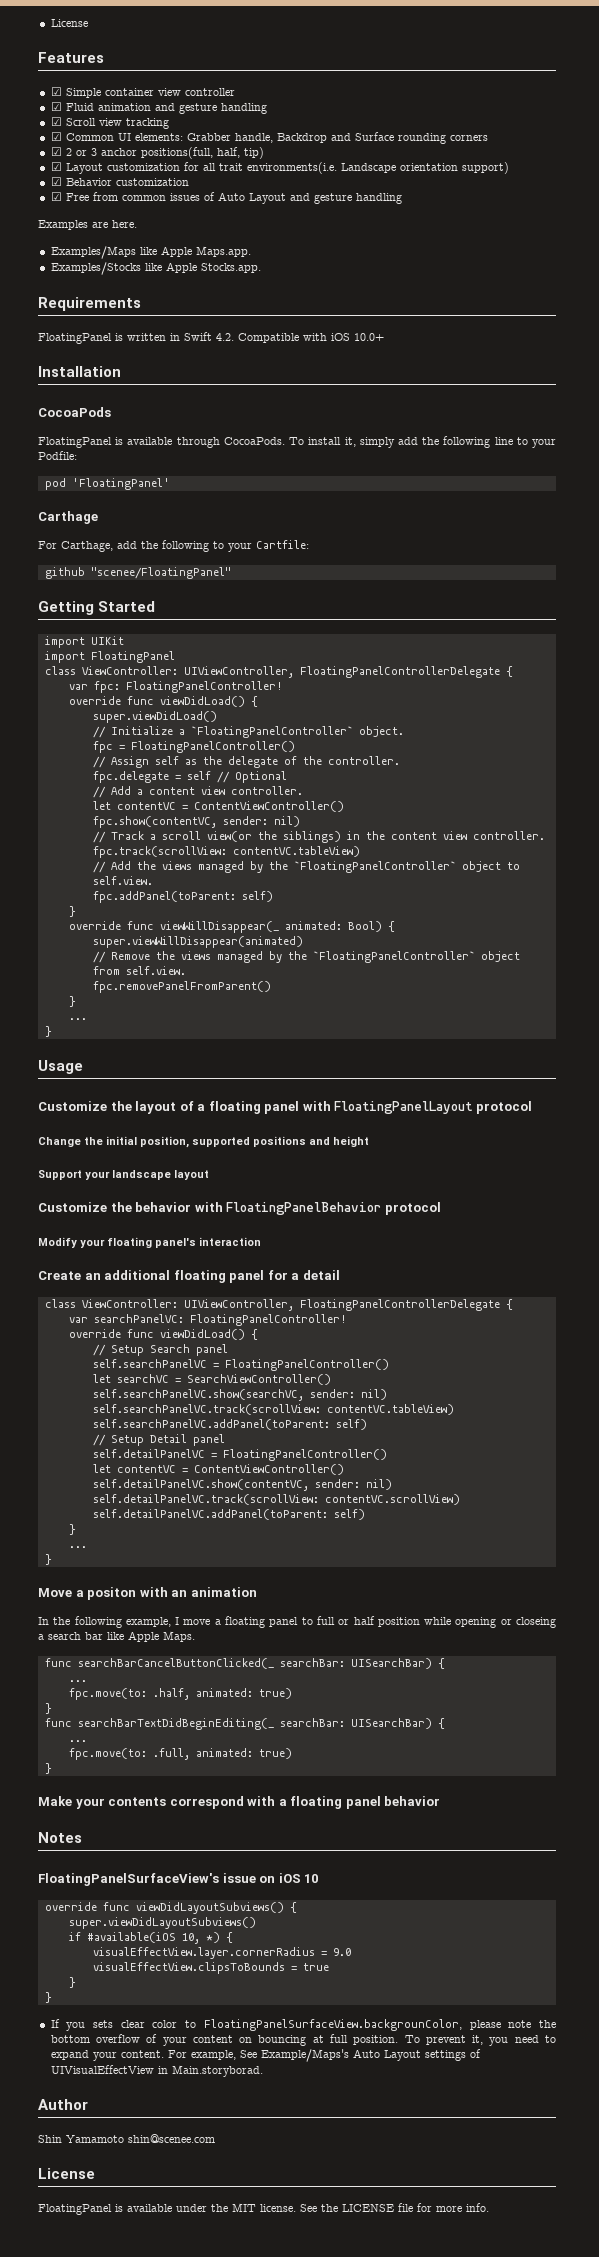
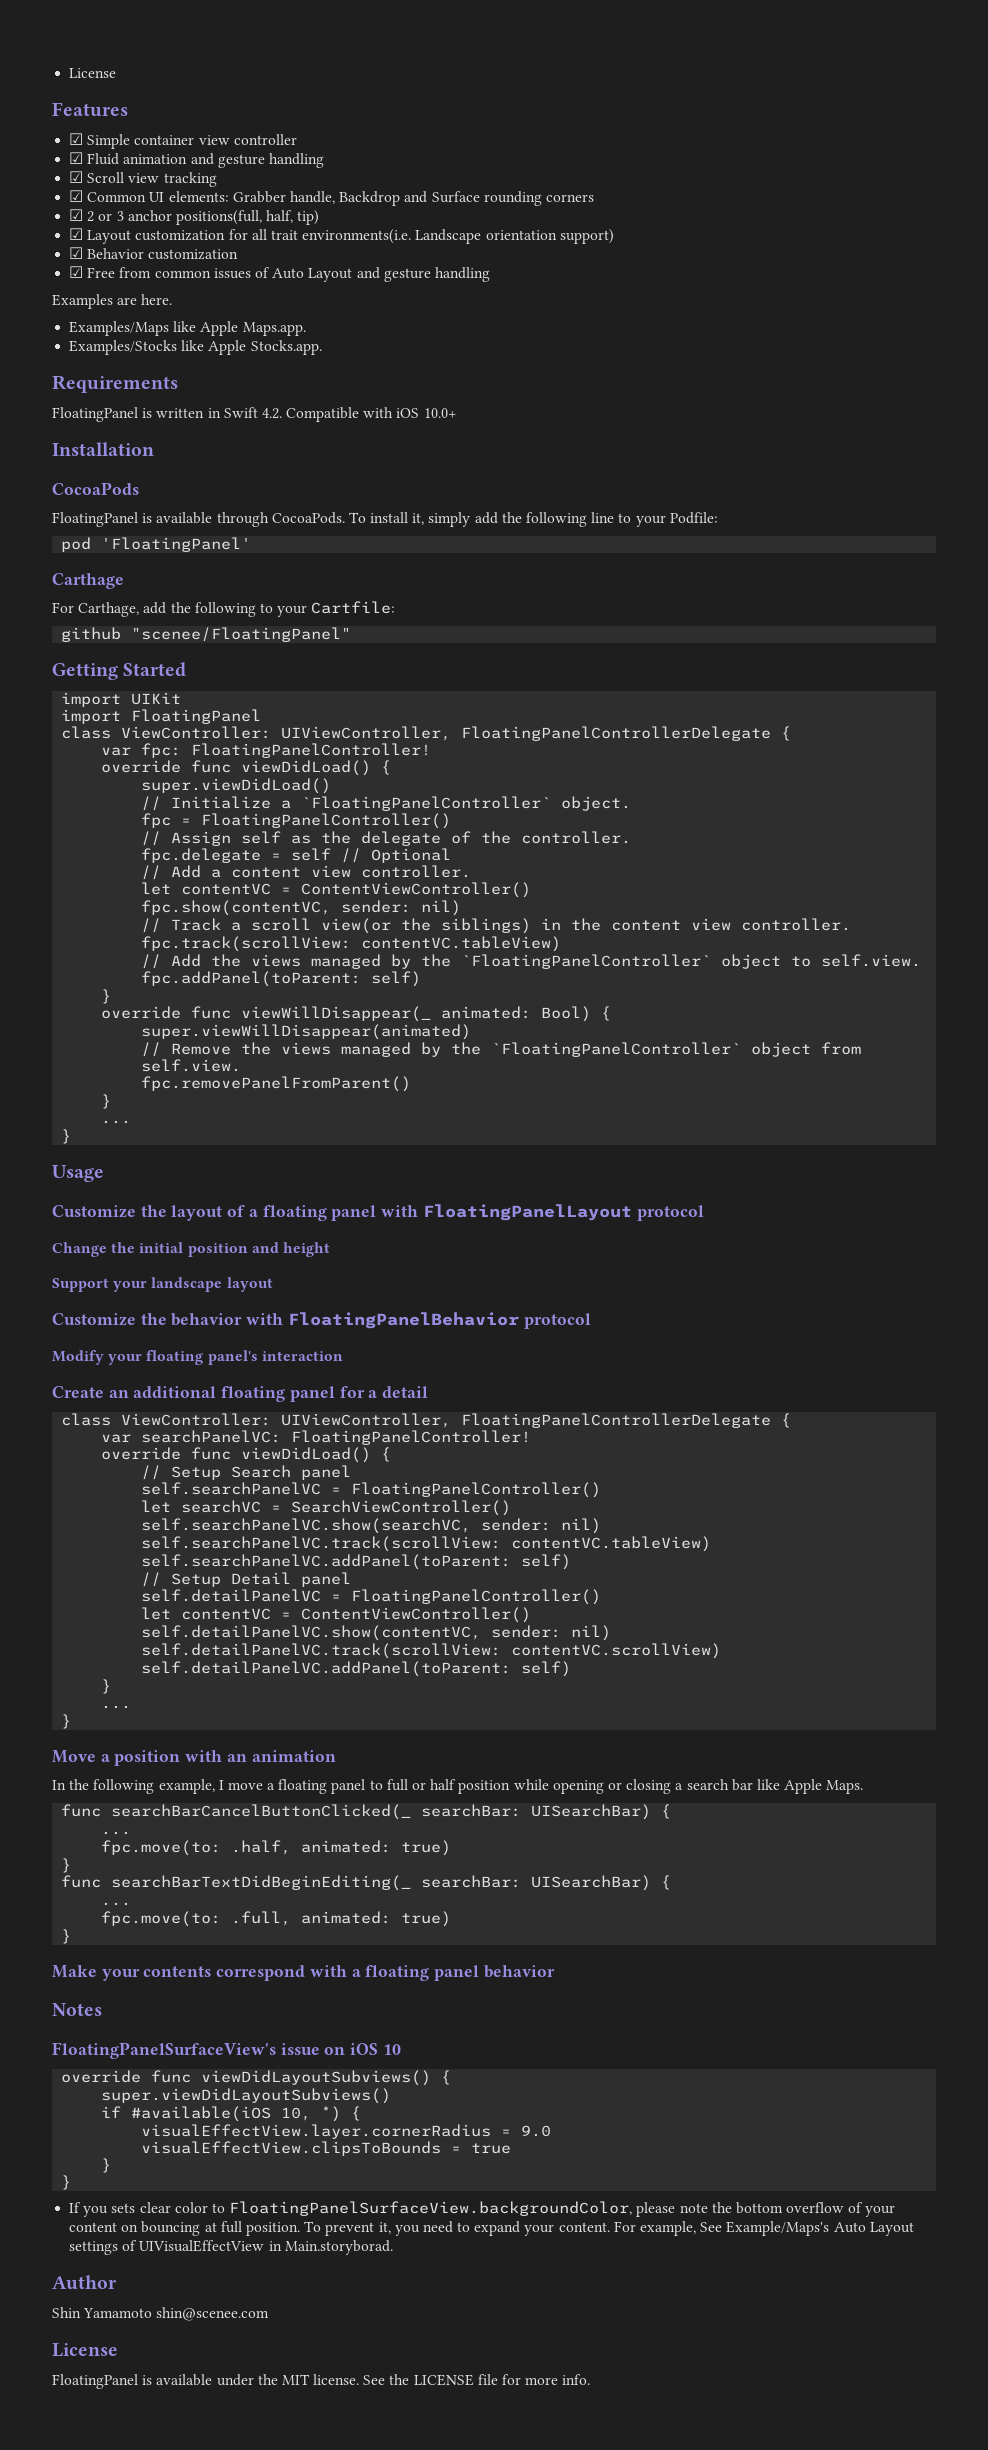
- Change the initial position, supported positions and height
+ Change the initial position and height
- Move a positon with an animation
+ Move a position with an animation
- In the following example, I move a floating panel to full or half position while opening or closeing a search bar like Apple Maps.
+ In the following example, I move a floating panel to full or half position while opening or closing a search bar like Apple Maps.
- If you sets clear color to FloatingPanelSurfaceView.backgrounColor, please note the bottom overflow of your content on bouncing at full position.
+ If you sets clear color to FloatingPanelSurfaceView.backgroundColor, please note the bottom overflow of your content on bouncing at full position.

